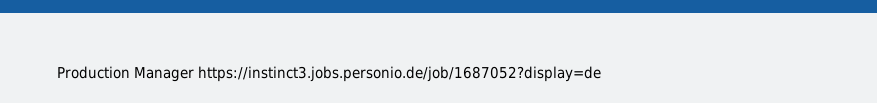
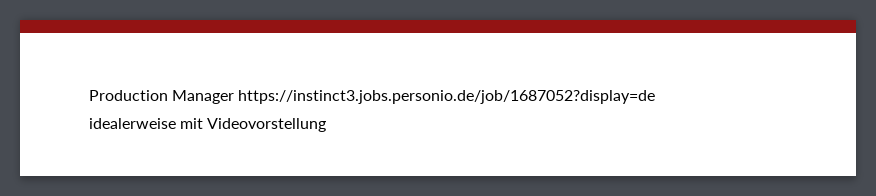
+ idealerweise mit Videovorstellung

